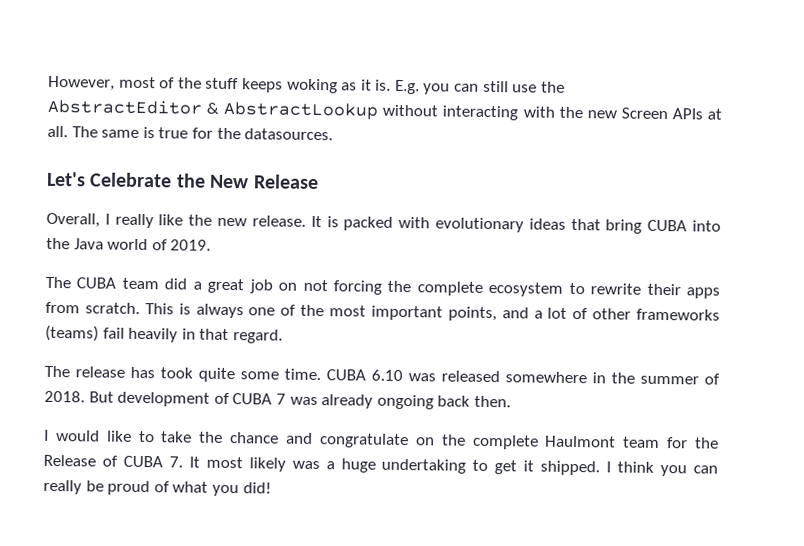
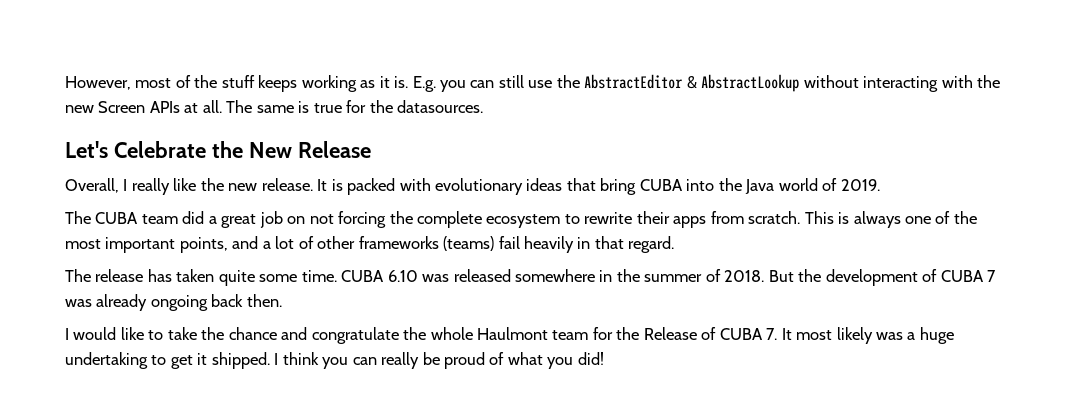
- However, most of the stuff keeps woking as it is.
+ However, most of the stuff keeps working as it is.
- The release has took quite some time.
+ The release has taken quite some time.
- But development of CUBA 7 was already ongoing back then.
+ But the development of CUBA 7 was already ongoing back then.
- I would like to take the chance and congratulate on the complete Haulmont team for the Release of CUBA 7. It most likely was a huge undertaking to get it shipped.
+ I would like to take the chance and congratulate the whole Haulmont team for the Release of CUBA 7. It most likely was a huge undertaking to get it shipped.

